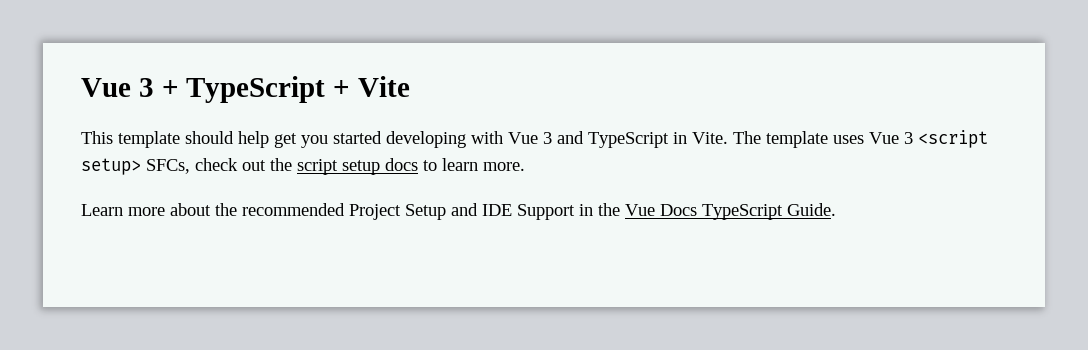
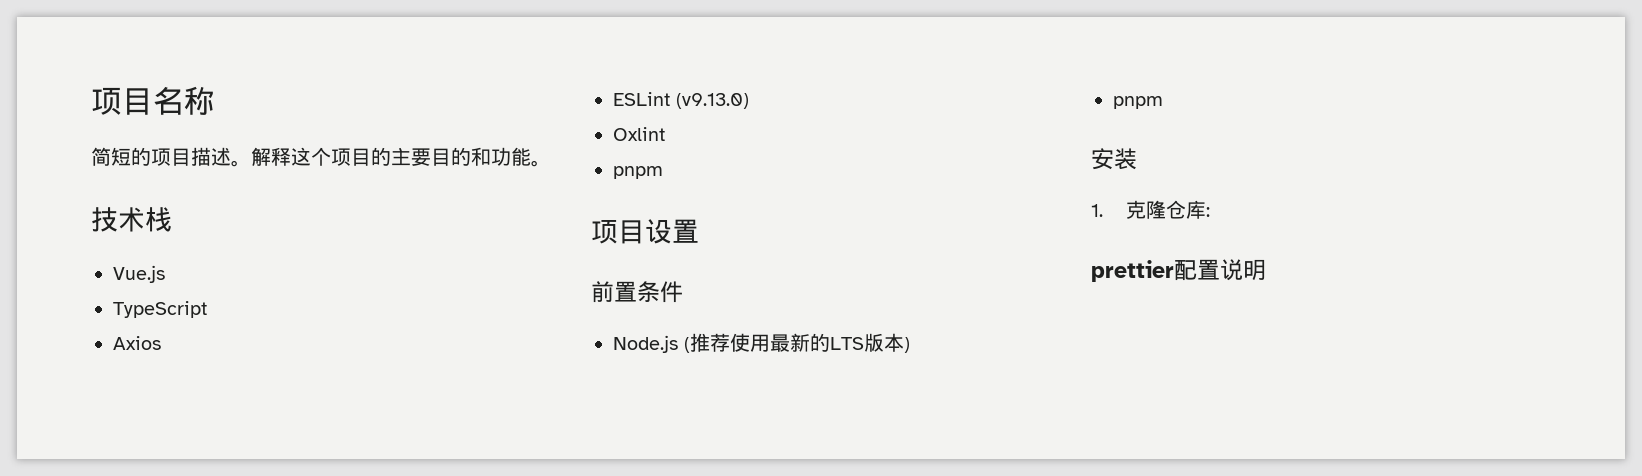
- Vue 3 + TypeScript + Vite
- This template should help get you started developing with Vue 3 and TypeScript in Vite. The template uses Vue 3 <script setup> SFCs, check out the script setup docs to learn more.
- Learn more about the recommended Project Setup and IDE Support in the Vue Docs TypeScript Guide.
+ 项目名称
+ 简短的项目描述。解释这个项目的主要目的和功能。
+ 技术栈
+ Vue.js
+ TypeScript
+ Axios
+ ESLint (v9.13.0)
+ Oxlint
+ pnpm
+ 项目设置
+ 前置条件
+ Node.js (推荐使用最新的LTS版本)
+ pnpm
+ 安装
+ 1.克隆仓库:
+ prettier配置说明

